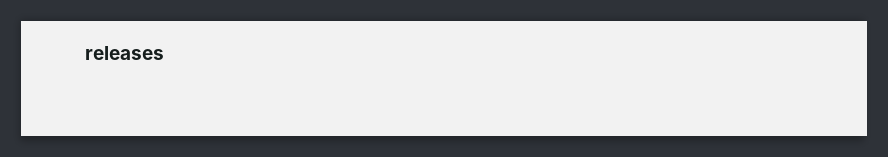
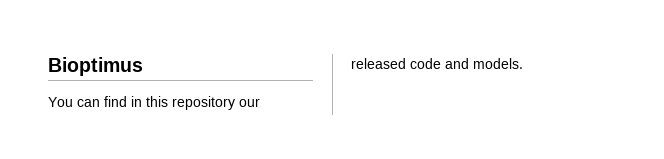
- releases
+ Bioptimus
+ You can find in this repository our released code and models.

